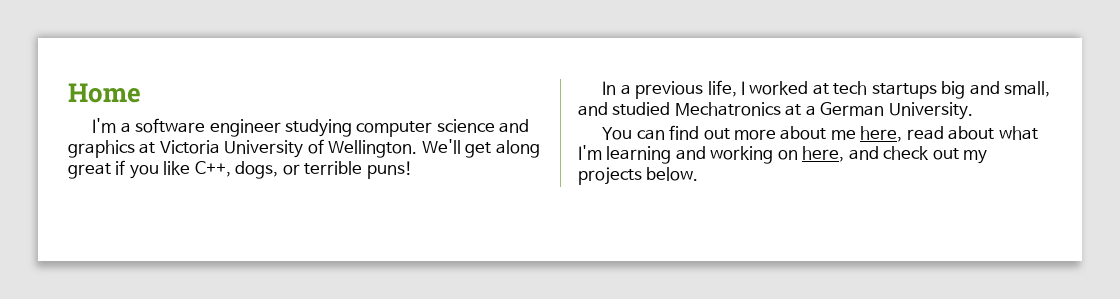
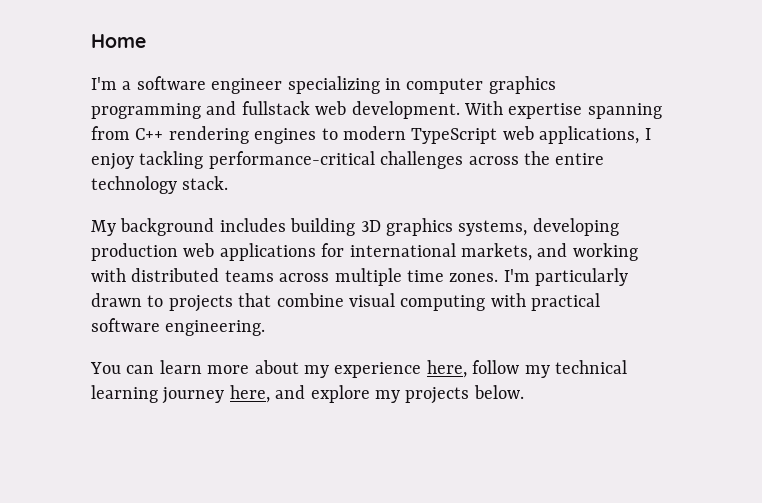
- I'm a software engineer studying computer science and graphics at Victoria University of Wellington. We'll get along great if you like C++, dogs, or terrible puns!
- In a previous life, I worked at tech startups big and small, and studied Mechatronics at a German University.
- You can find out more about me here, read about what I'm learning and working on here, and check out my projects below.
+ I'm a software engineer specializing in computer graphics programming and fullstack web development. With expertise spanning from C++ rendering engines to modern TypeScript web applications, I enjoy tackling performance-critical challenges across the entire technology stack.
+ My background includes building 3D graphics systems, developing production web applications for international markets, and working with distributed teams across multiple time zones. I'm particularly drawn to projects that combine visual computing with practical software engineering.
+ You can learn more about my experience here, follow my technical learning journey here, and explore my projects below.

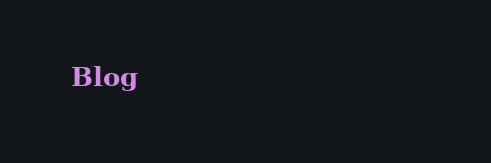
- Home
- I'm a software engineer specializing in computer graphics programming and fullstack web development. With expertise spanning from C++ rendering engines to modern TypeScript web applications, I enjoy tackling performance-critical challenges across the entire technology stack.
- My background includes building 3D graphics systems, developing production web applications for international markets, and working with distributed teams across multiple time zones. I'm particularly drawn to projects that combine visual computing with practical software engineering.
- You can learn more about my experience here, follow my technical learning journey here, and explore my projects below.
+ Blog

